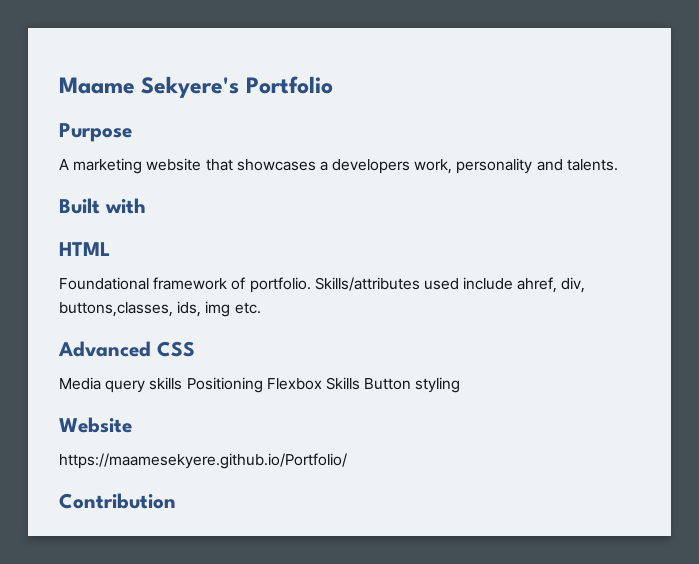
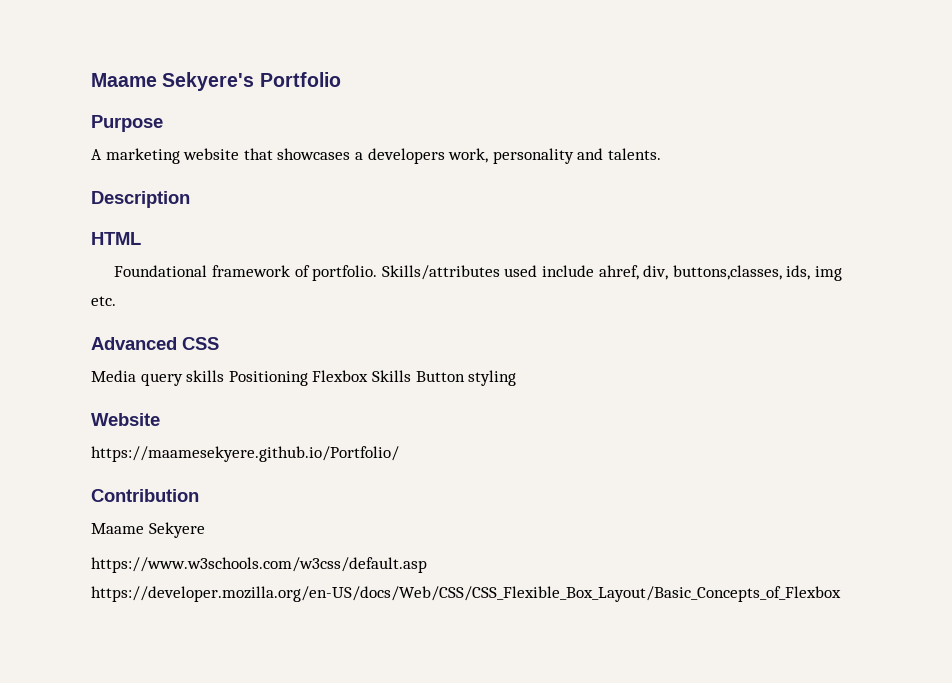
- Built with
+ Description
+ Maame Sekyere
+ https://www.w3schools.com/w3css/default.asp https://developer.mozilla.org/en-US/docs/Web/CSS/CSS_Flexible_Box_Layout/Basic_Concepts_of_Flexbox

